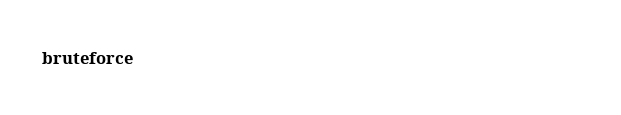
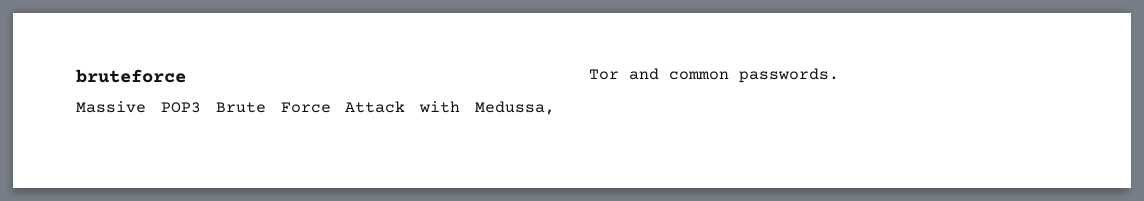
+ Massive POP3 Brute Force Attack with Medussa, Tor and common passwords.

